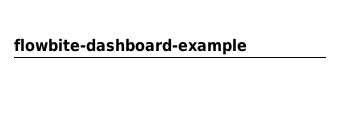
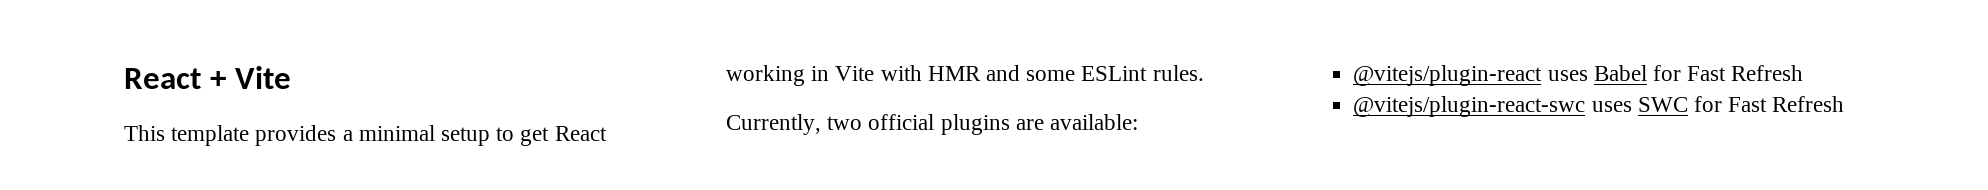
- flowbite-dashboard-example
+ React + Vite
+ This template provides a minimal setup to get React working in Vite with HMR and some ESLint rules.
+ Currently, two official plugins are available:
+ @vitejs/plugin-react uses Babel for Fast Refresh
+ @vitejs/plugin-react-swc uses SWC for Fast Refresh

